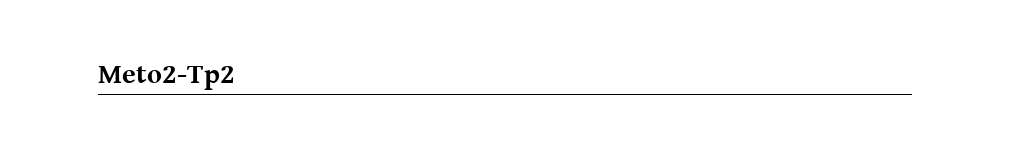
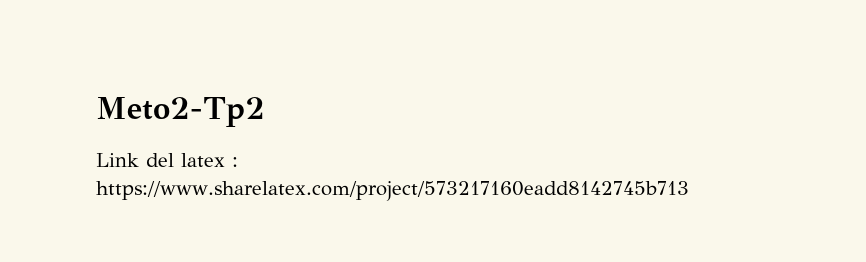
+ Link del latex : https://www.sharelatex.com/project/573217160eadd8142745b713

